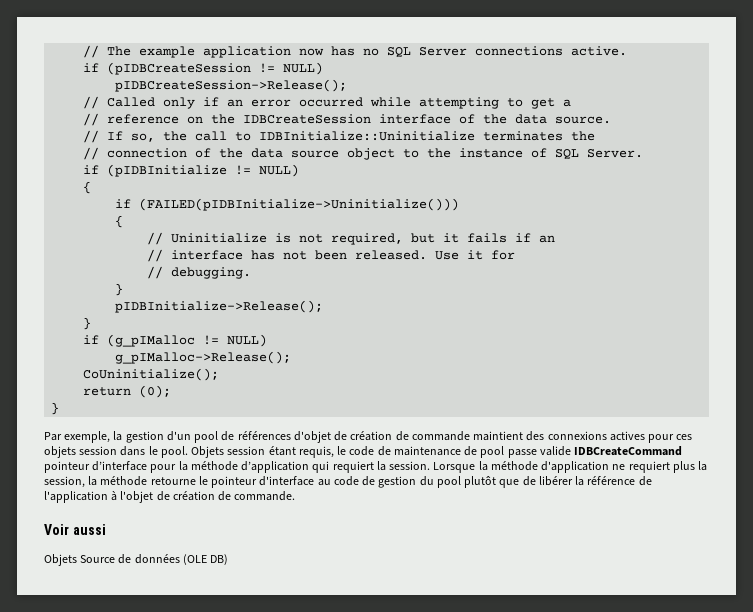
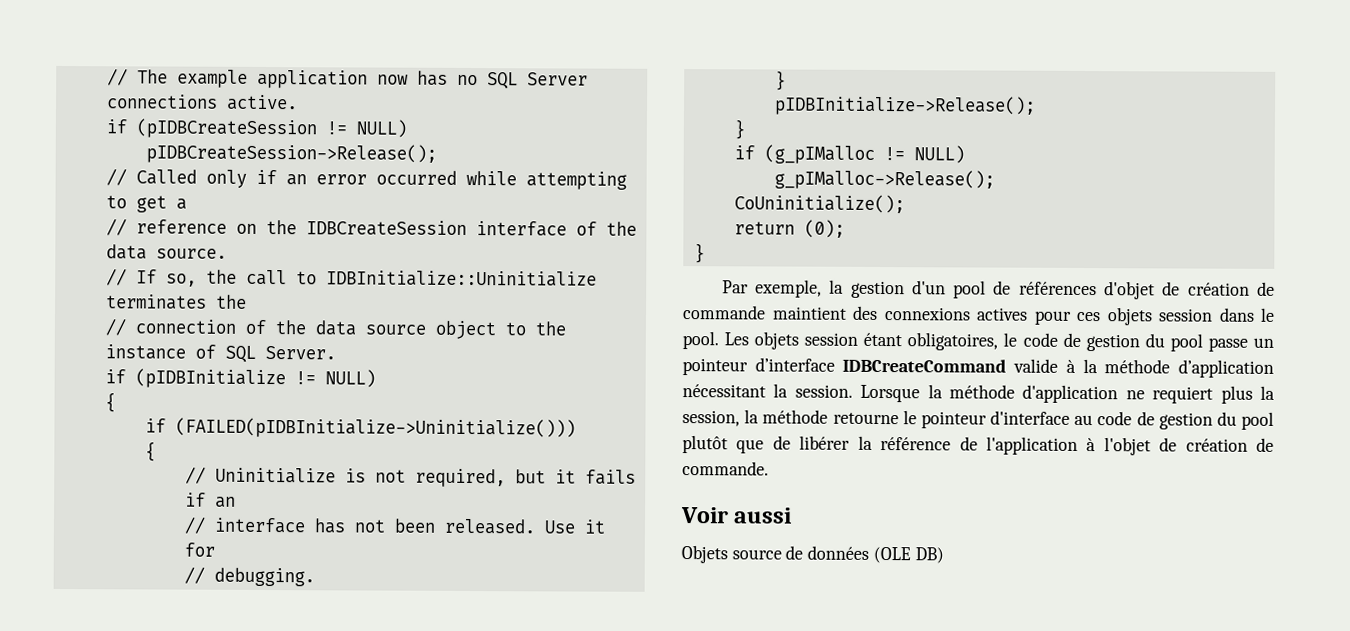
- Objets session étant requis, le code de maintenance de pool passe valide IDBCreateCommand pointeur d’interface pour la méthode d’application qui requiert la session.
+ Les objets session étant obligatoires, le code de gestion du pool passe un pointeur d’interface IDBCreateCommand valide à la méthode d’application nécessitant la session.
- Objets Source de données (OLE DB)
+ Objets source de données (OLE DB)

